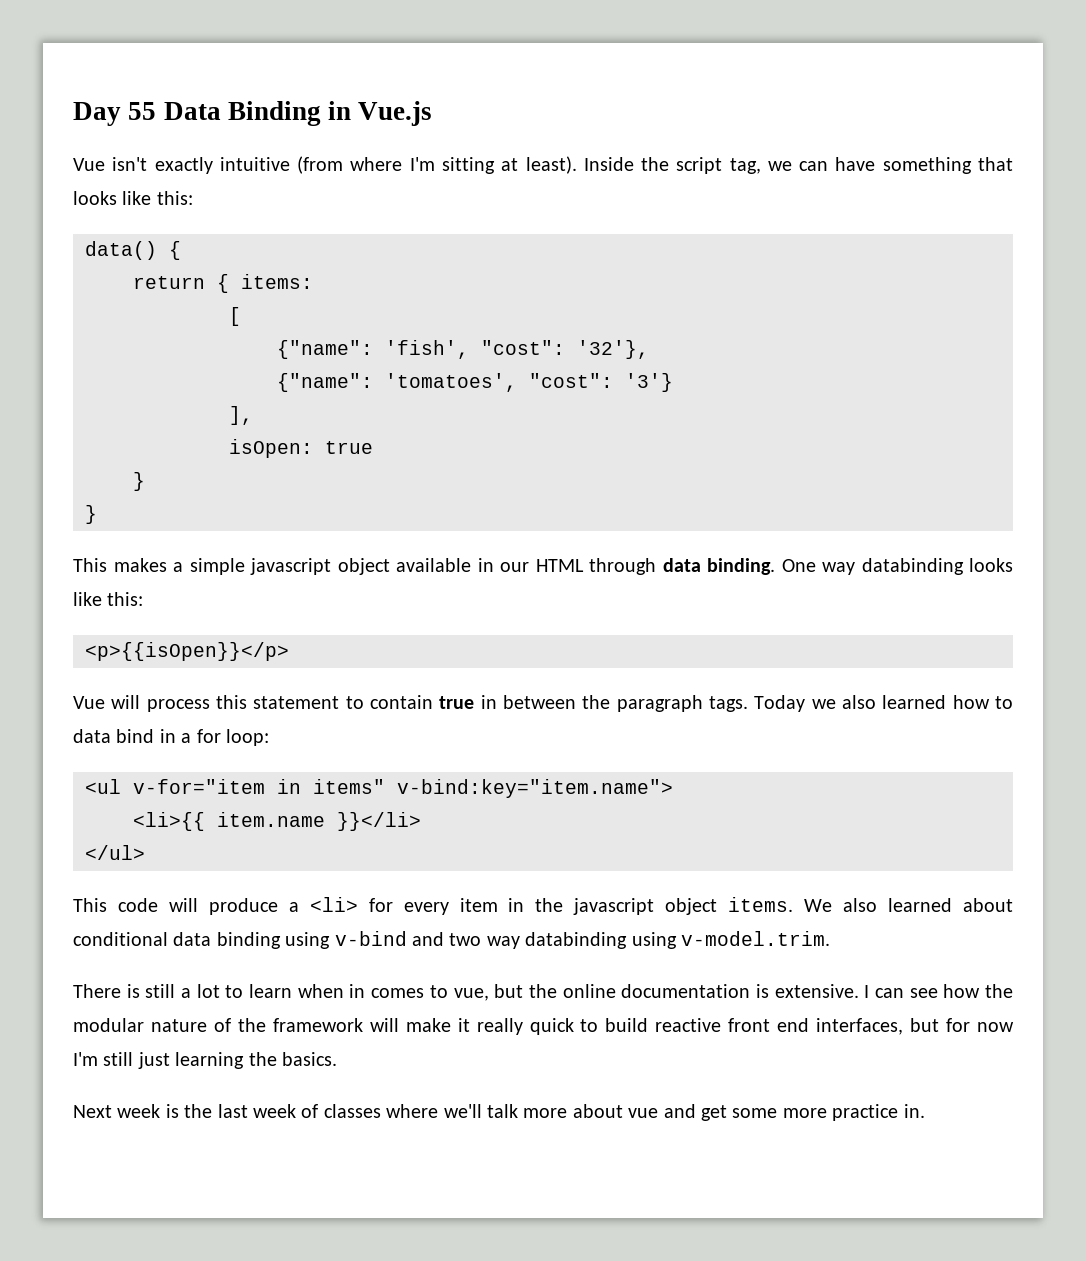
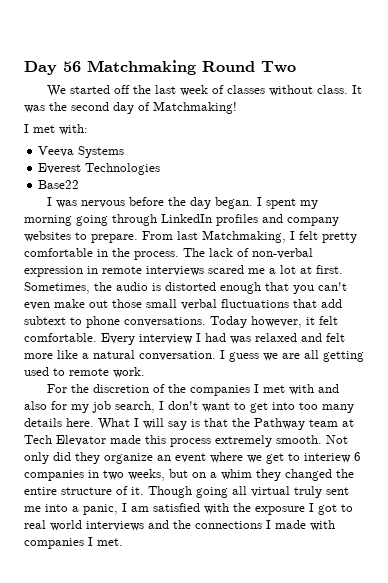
- Day 55 Data Binding in Vue.js
- Vue isn't exactly intuitive (from where I'm sitting at least). Inside the script tag, we can have something that looks like this:
- data() {
- return { items:
- [
- {"name": 'fish', "cost": '32'},
- {"name": 'tomatoes', "cost": '3'}
- ],
- isOpen: true
- }
- }
- This makes a simple javascript object available in our HTML through data binding. One way databinding looks like this:
- <p>{{isOpen}}</p>
- Vue will process this statement to contain true in between the paragraph tags. Today we also learned how to data bind in a for loop:
- <ul v-for="item in items" v-bind:key="item.name">
- <li>{{ item.name }}</li>
- </ul>
- This code will produce a <li> for every item in the javascript object items. We also learned about conditional data binding using v-bind and two way databinding using v-model.trim.
- There is still a lot to learn when in comes to vue, but the online documentation is extensive. I can see how the modular nature of the framework will make it really quick to build reactive front end interfaces, but for now I'm still just learning the basics.
- Next week is the last week of classes where we'll talk more about vue and get some more practice in.
+ Day 56 Matchmaking Round Two
+ We started off the last week of classes without class. It was the second day of Matchmaking!
+ I met with:
+ Veeva Systems
+ Everest Technologies
+ Base22
+ I was nervous before the day began. I spent my morning going through LinkedIn profiles and company websites to prepare. From last Matchmaking, I felt pretty comfortable in the process. The lack of non-verbal expression in remote interviews scared me a lot at first. Sometimes, the audio is distorted enough that you can't even make out those small verbal fluctuations that add subtext to phone conversations. Today however, it felt comfortable. Every interview I had was relaxed and felt more like a natural conversation. I guess we are all getting used to remote work.
+ For the discretion of the companies I met with and also for my job search, I don't want to get into too many details here. What I will say is that the Pathway team at Tech Elevator made this process extremely smooth. Not only did they organize an event where we get to interiew 6 companies in two weeks, but on a whim they changed the entire structure of it. Though going all virtual truly sent me into a panic, I am satisfied with the exposure I got to real world interviews and the connections I made with companies I met.

